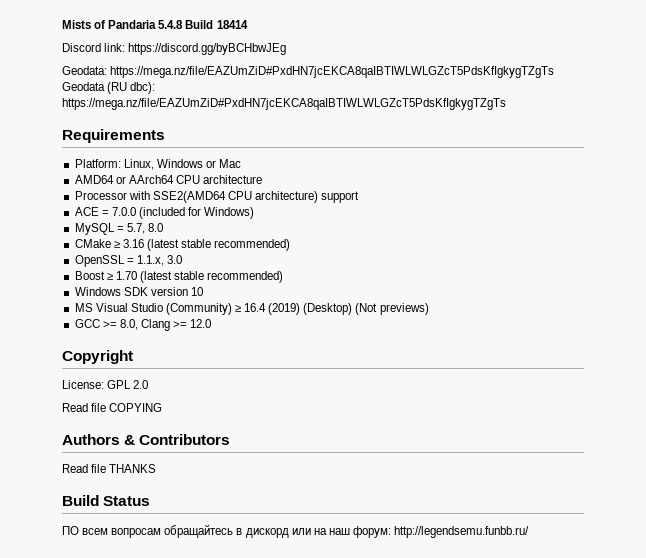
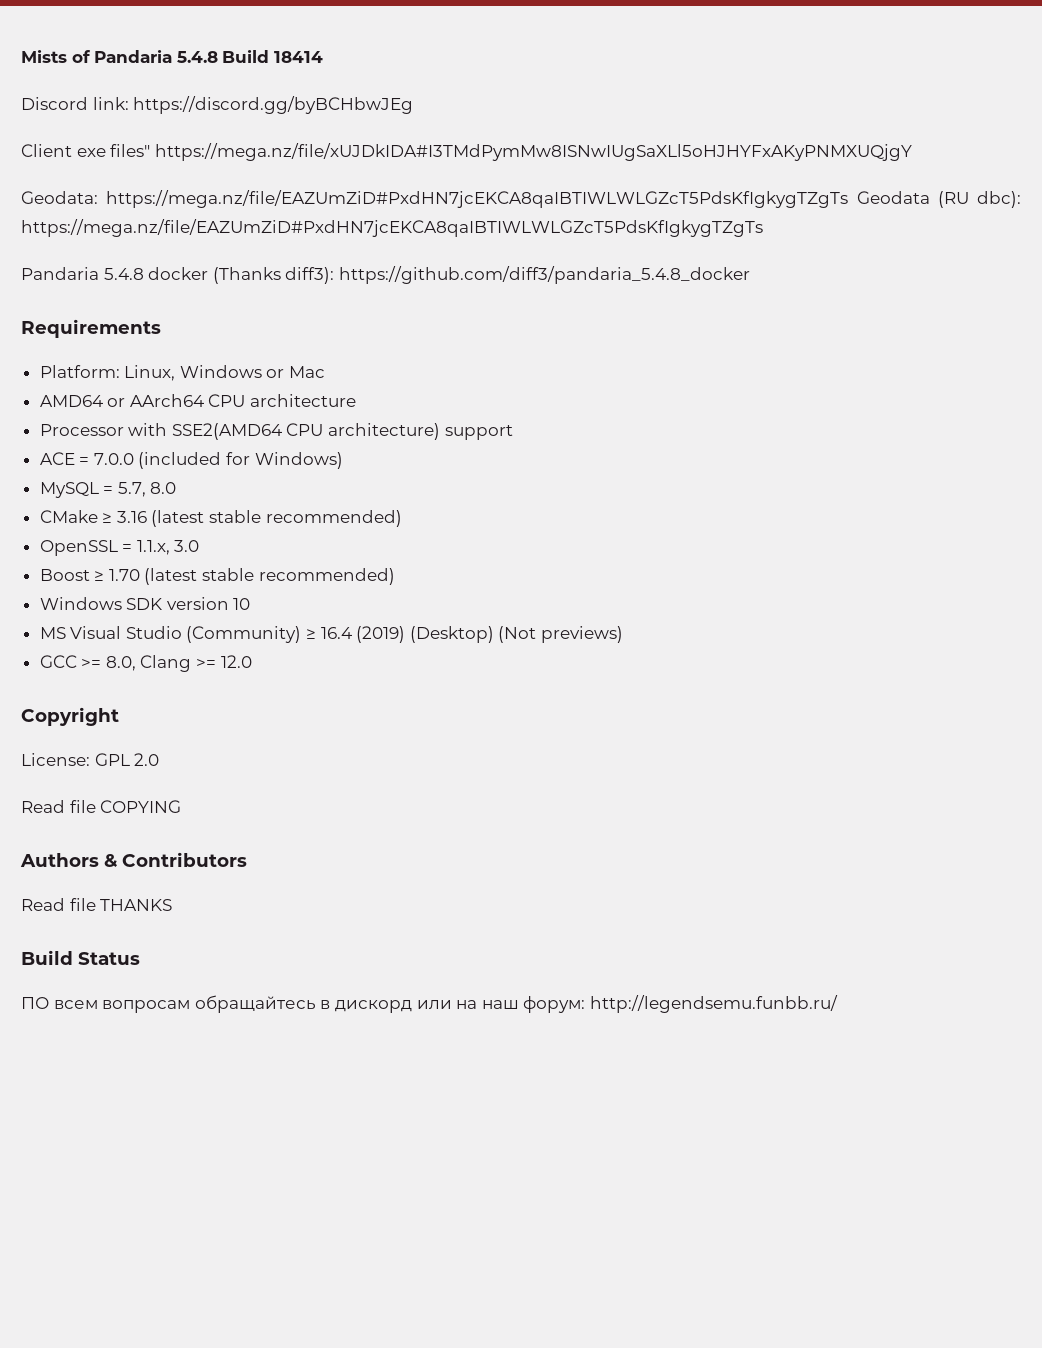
+ Client exe files" https://mega.nz/file/xUJDkIDA#I3TMdPymMw8ISNwIUgSaXLl5oHJHYFxAKyPNMXUQjgY
+ Pandaria 5.4.8 docker (Thanks diff3): https://github.com/diff3/pandaria_5.4.8_docker

